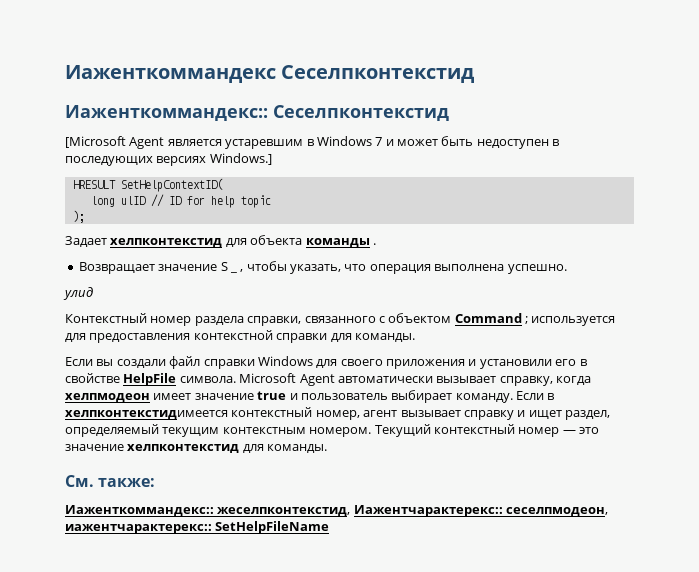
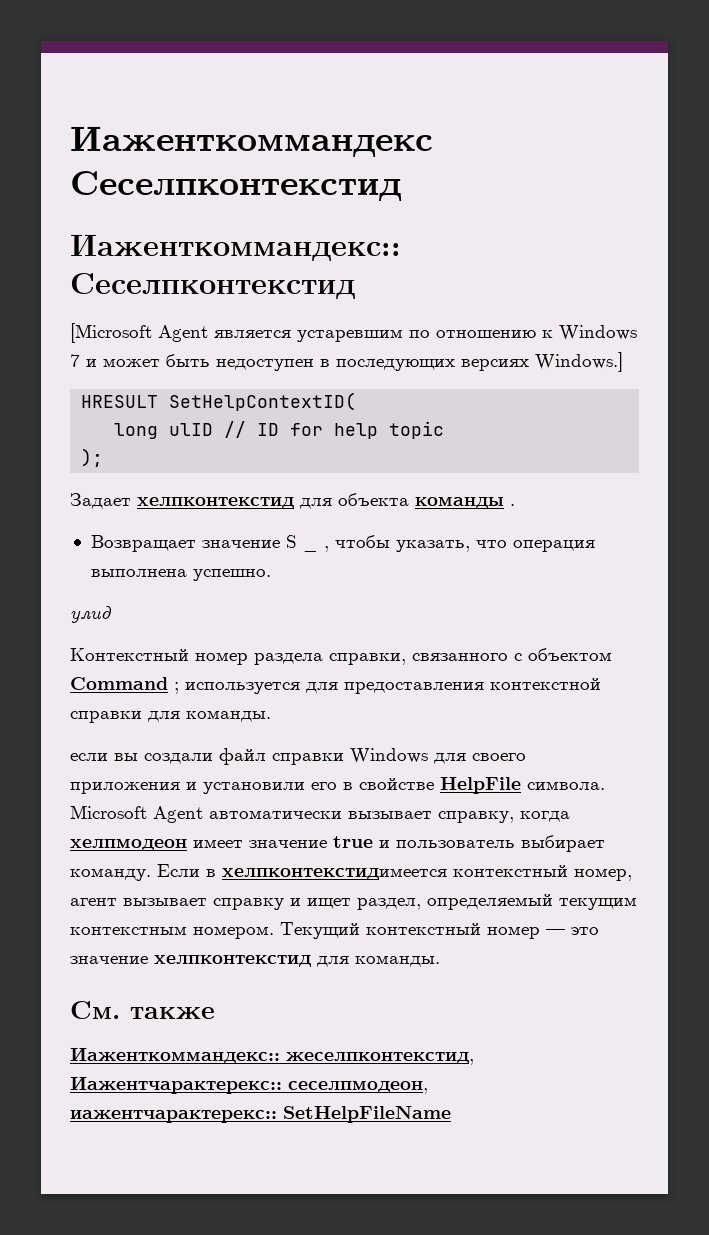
- [Microsoft Agent является устаревшим в Windows 7 и может быть недоступен в последующих версиях Windows.]
+ [Microsoft Agent является устаревшим по отношению к Windows 7 и может быть недоступен в последующих версиях Windows.]
- Если вы создали файл справки Windows для своего приложения и установили его в свойстве HelpFile символа.
+ если вы создали файл справки Windows для своего приложения и установили его в свойстве HelpFile символа.
- См. также:
+ См. также

